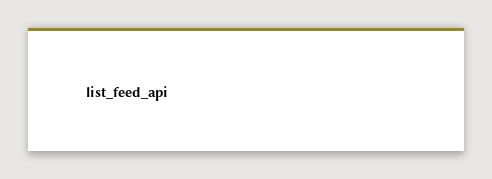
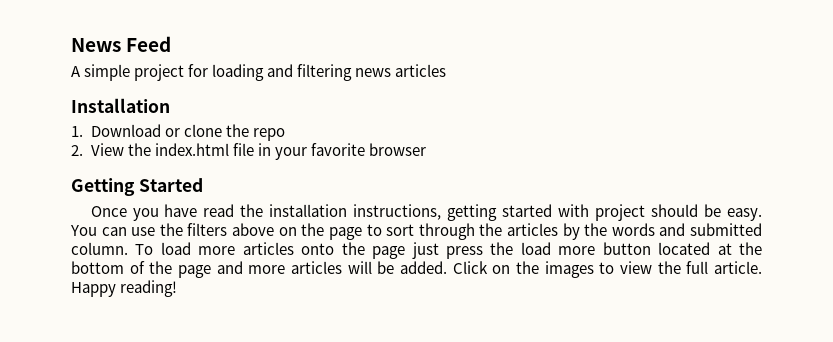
- list_feed_api
+ News Feed
+ A simple project for loading and filtering news articles
+ Installation
+ 1. Download or clone the repo
+ 2. View the index.html file in your favorite browser
+ Getting Started
+ Once you have read the installation instructions, getting started with project should be easy. You can use the filters above on the page to sort through the articles by the words and submitted column. To load more articles onto the page just press the load more button located at the bottom of the page and more articles will be added. Click on the images to view the full article. Happy reading!

